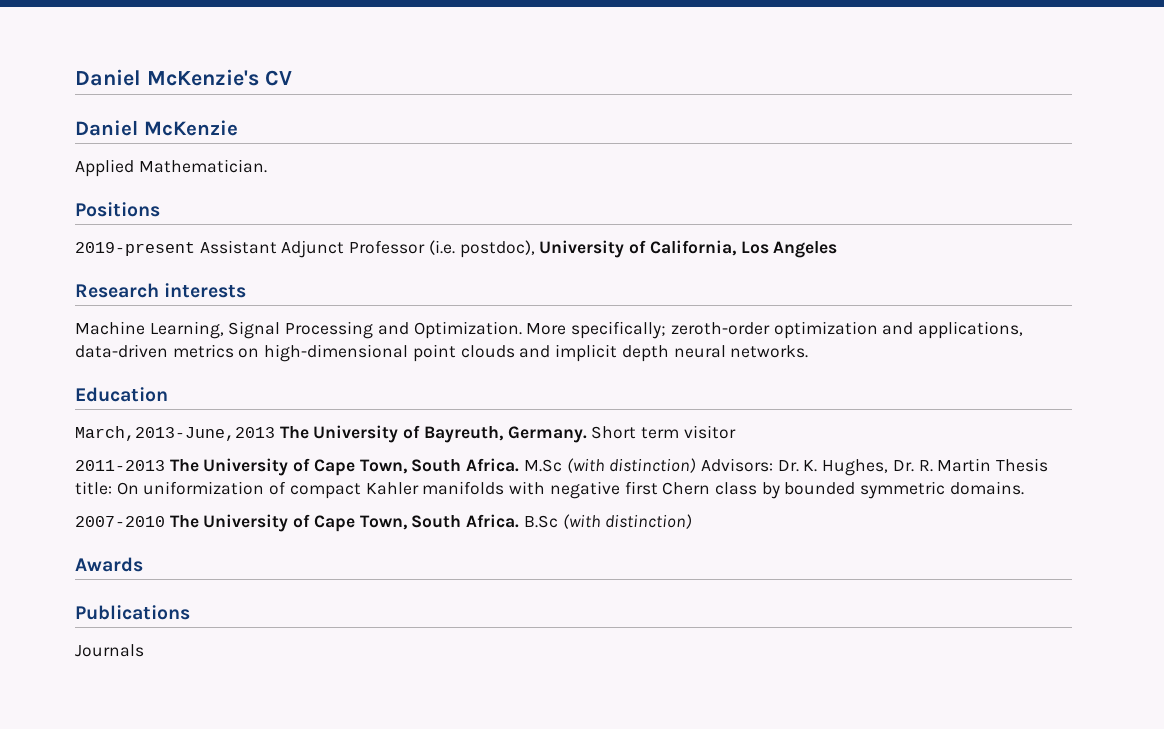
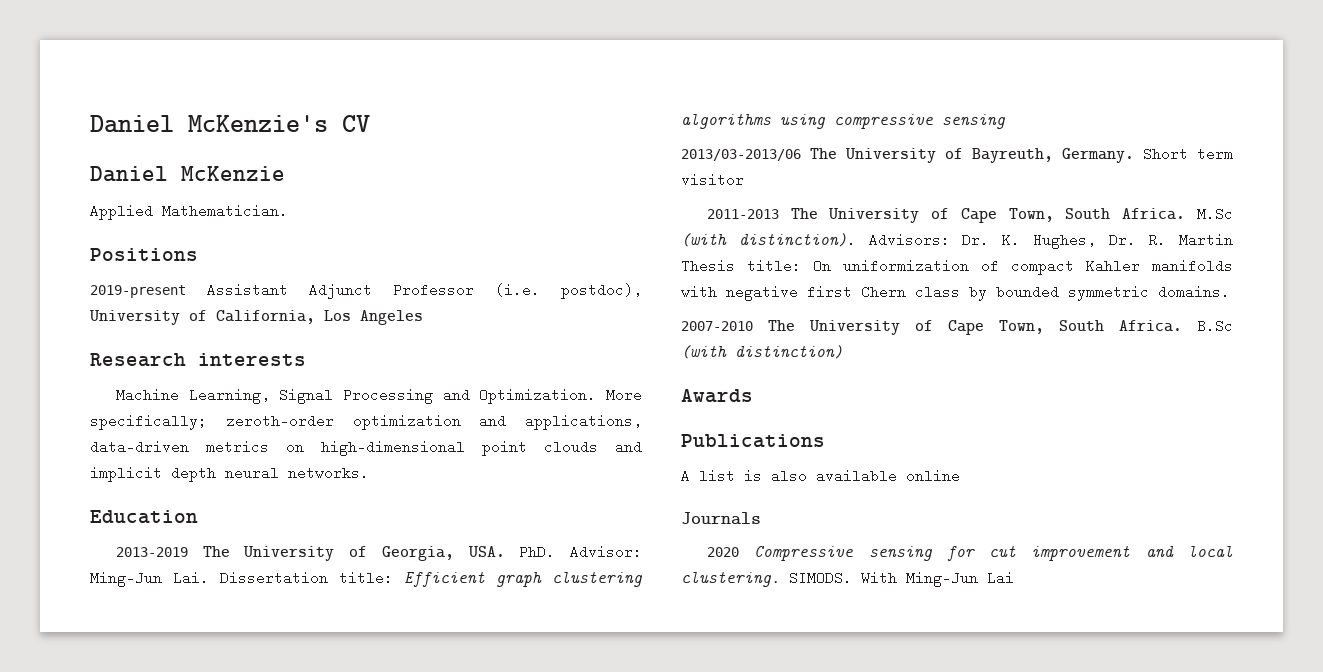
- March,2013-June,2013 The University of Bayreuth, Germany.
+ 2013-2019 The University of Georgia, USA. PhD. Advisor: Ming-Jun Lai. Dissertation title: Efficient graph clustering algorithms using compressive sensing
+ 2013/03-2013/06 The University of Bayreuth, Germany.
- M.Sc (with distinction) Advisors: Dr. K. Hughes, Dr. R. Martin Thesis title: On uniformization of compact Kahler manifolds with negative first Chern class by bounded symmetric domains.
+ M.Sc (with distinction). Advisors: Dr. K. Hughes, Dr. R. Martin Thesis title: On uniformization of compact Kahler manifolds with negative first Chern class by bounded symmetric domains.
+ A list is also available online
  Journals
+ 2020 Compressive sensing for cut improvement and local clustering. SIMODS. With Ming-Jun Lai

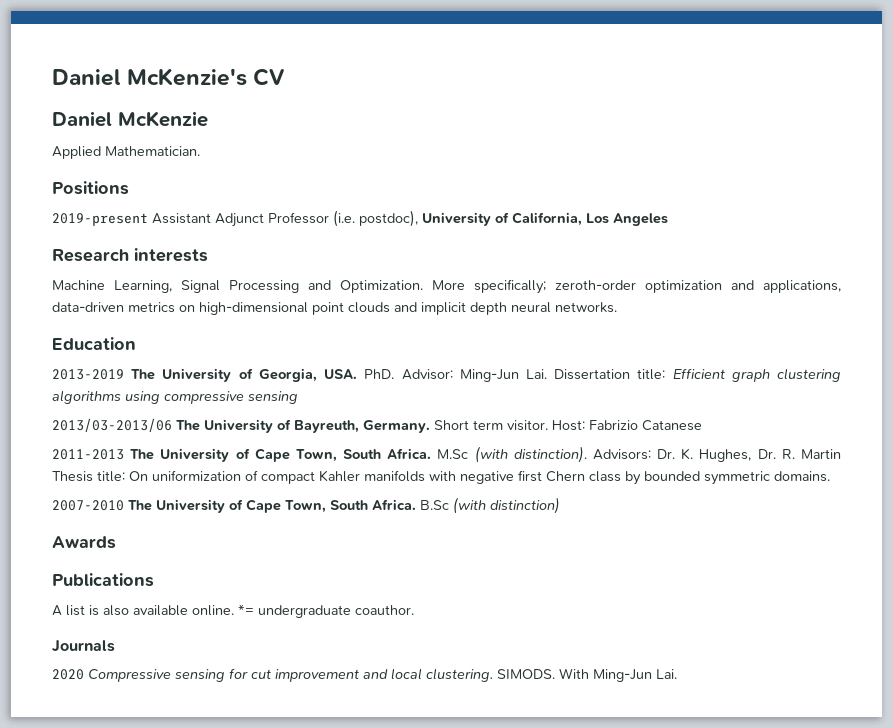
- Short term visitor
+ Short term visitor. Host: Fabrizio Catanese
- A list is also available online
+ A list is also available online. *= undergraduate coauthor.
- With Ming-Jun Lai
+ With Ming-Jun Lai.

